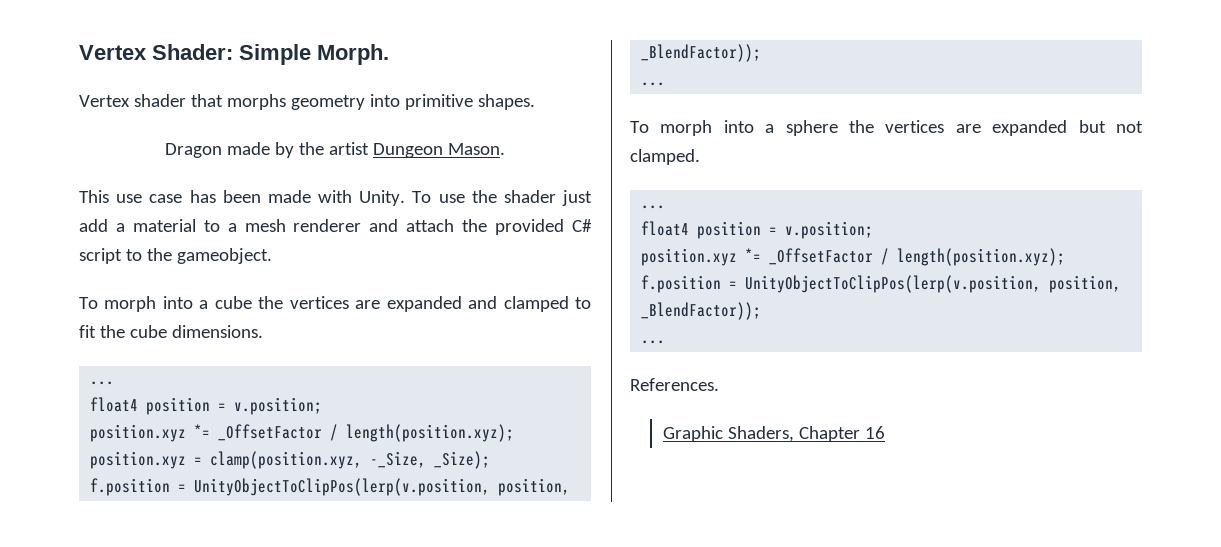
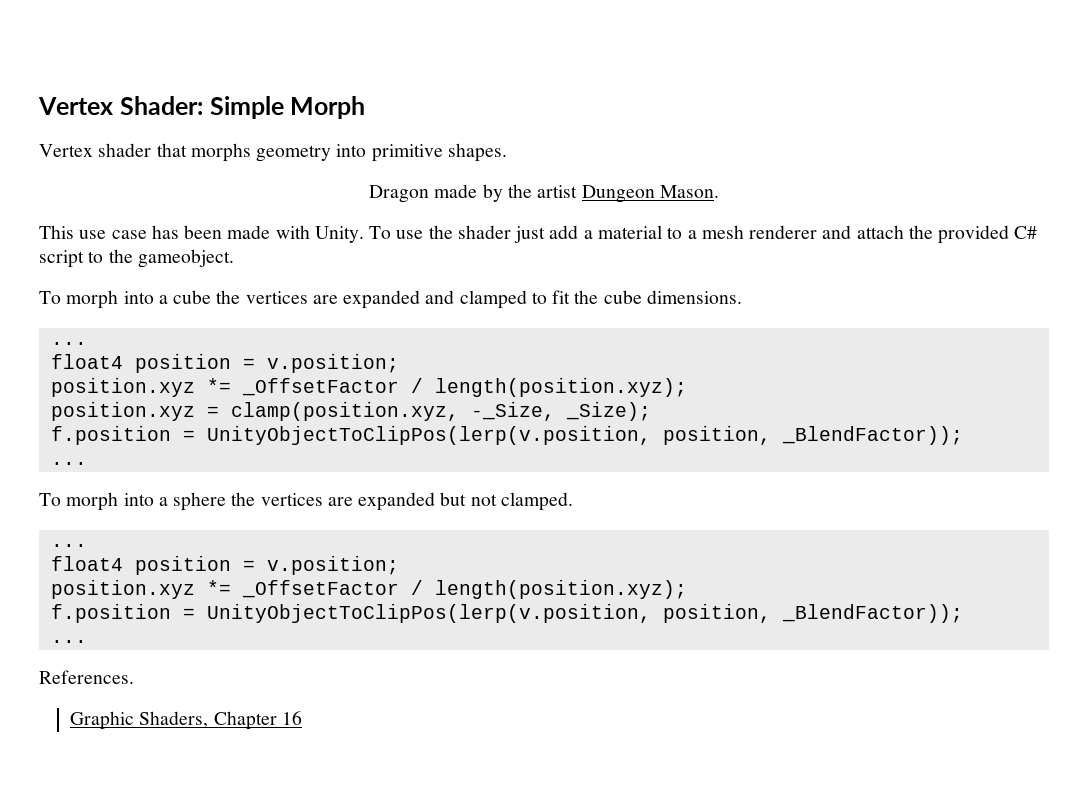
- Vertex Shader: Simple Morph.
+ Vertex Shader: Simple Morph

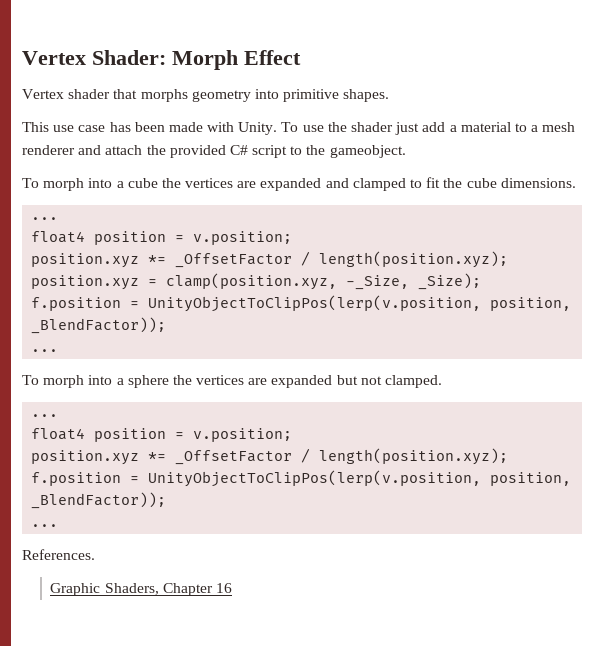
- Vertex Shader: Simple Morph
+ Vertex Shader: Morph Effect
- Dragon made by the artist Dungeon Mason.

